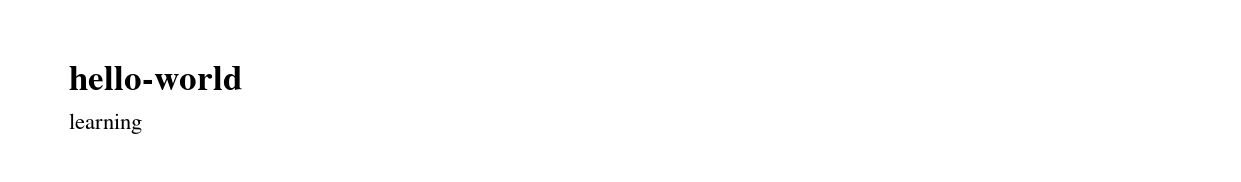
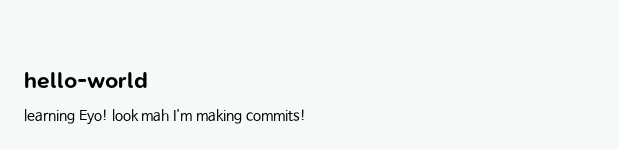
- learning
+ learning Eyo! look mah I'm making commits!

